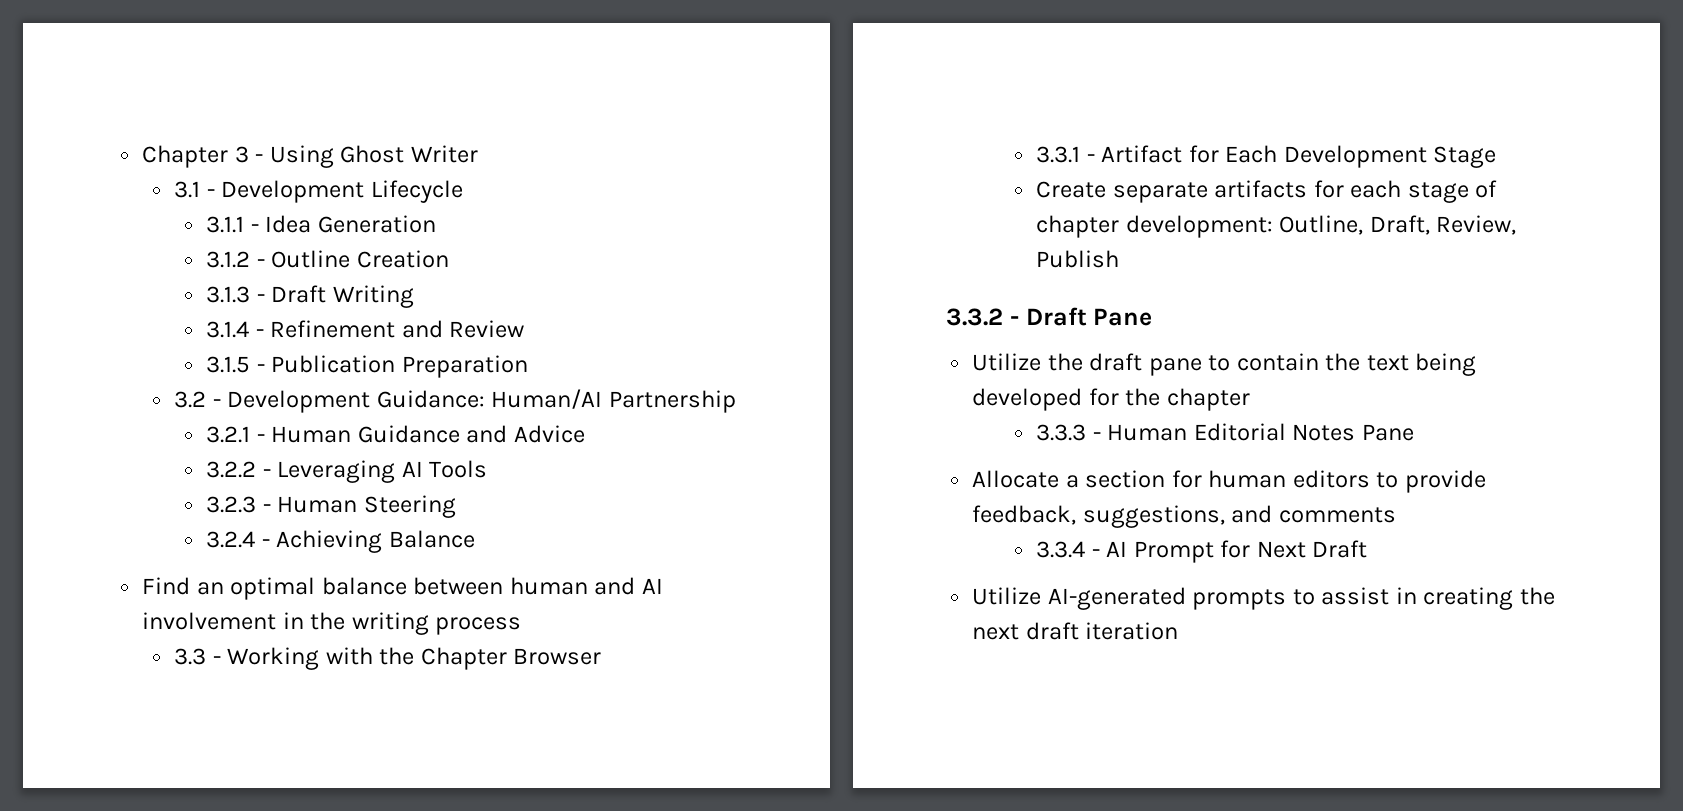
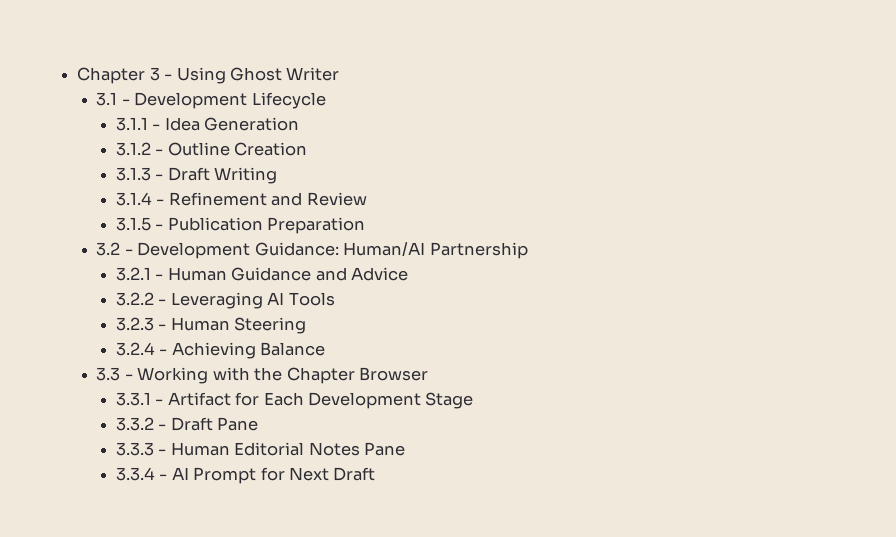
- Find an optimal balance between human and AI involvement in the writing process
- Create separate artifacts for each stage of chapter development: Outline, Draft, Review, Publish
  3.3.2 - Draft Pane
- Utilize the draft pane to contain the text being developed for the chapter
- Allocate a section for human editors to provide feedback, suggestions, and comments
- Utilize AI-generated prompts to assist in creating the next draft iteration

